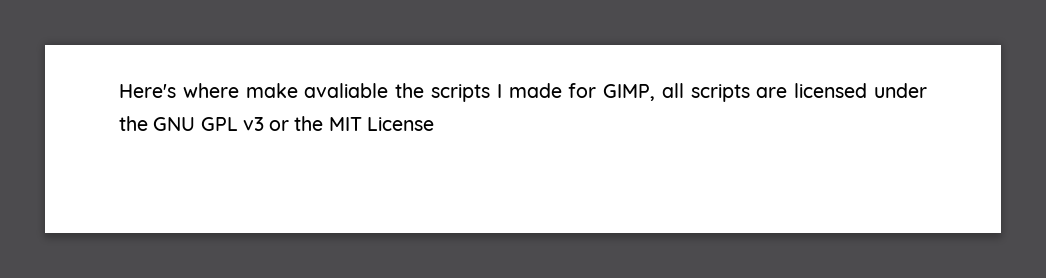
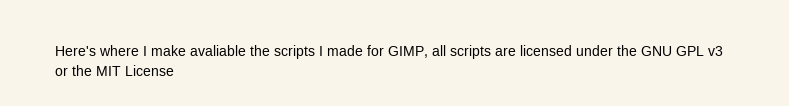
- Here's where make avaliable the scripts I made for GIMP, all scripts are licensed under the GNU GPL v3 or the MIT License
+ Here's where I make avaliable the scripts I made for GIMP, all scripts are licensed under the GNU GPL v3 or the MIT License

